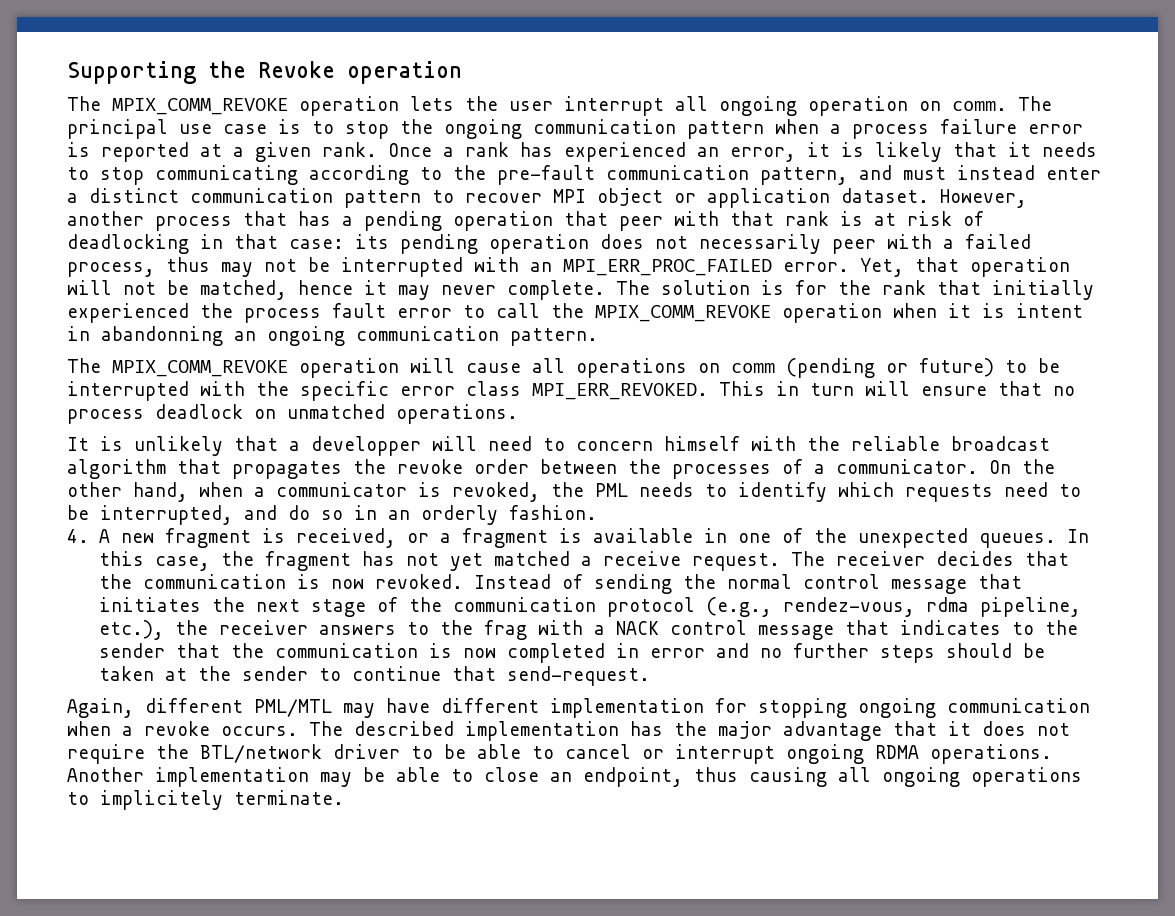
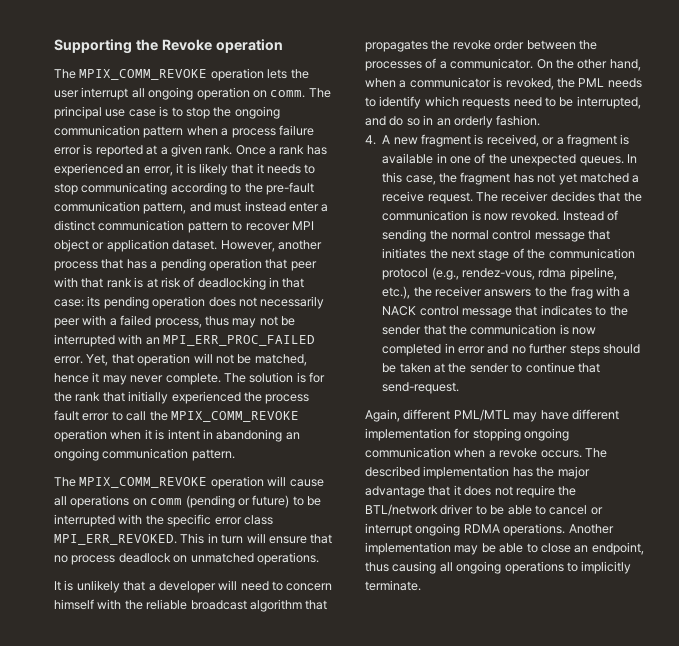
- The solution is for the rank that initially experienced the process fault error to call the MPIX_COMM_REVOKE operation when it is intent in abandonning an ongoing communication pattern.
+ The solution is for the rank that initially experienced the process fault error to call the MPIX_COMM_REVOKE operation when it is intent in abandoning an ongoing communication pattern.
- It is unlikely that a developper will need to concern himself with the reliable broadcast algorithm that propagates the revoke order between the processes of a communicator.
+ It is unlikely that a developer will need to concern himself with the reliable broadcast algorithm that propagates the revoke order between the processes of a communicator.
- Another implementation may be able to close an endpoint, thus causing all ongoing operations to implicitely terminate.
+ Another implementation may be able to close an endpoint, thus causing all ongoing operations to implicitly terminate.

